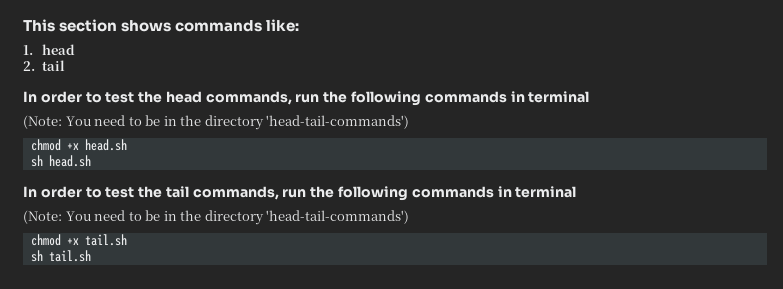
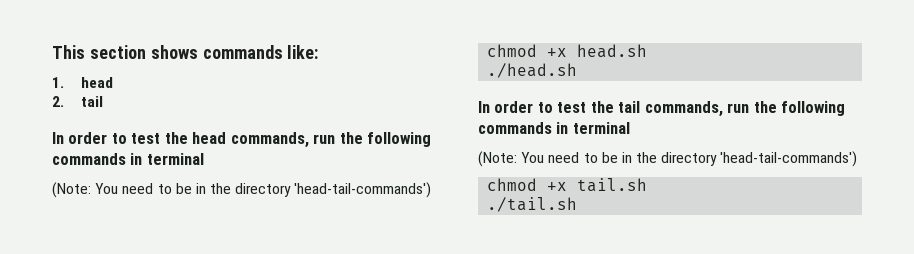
- sh head.sh
+ ./head.sh
- sh tail.sh
+ ./tail.sh

